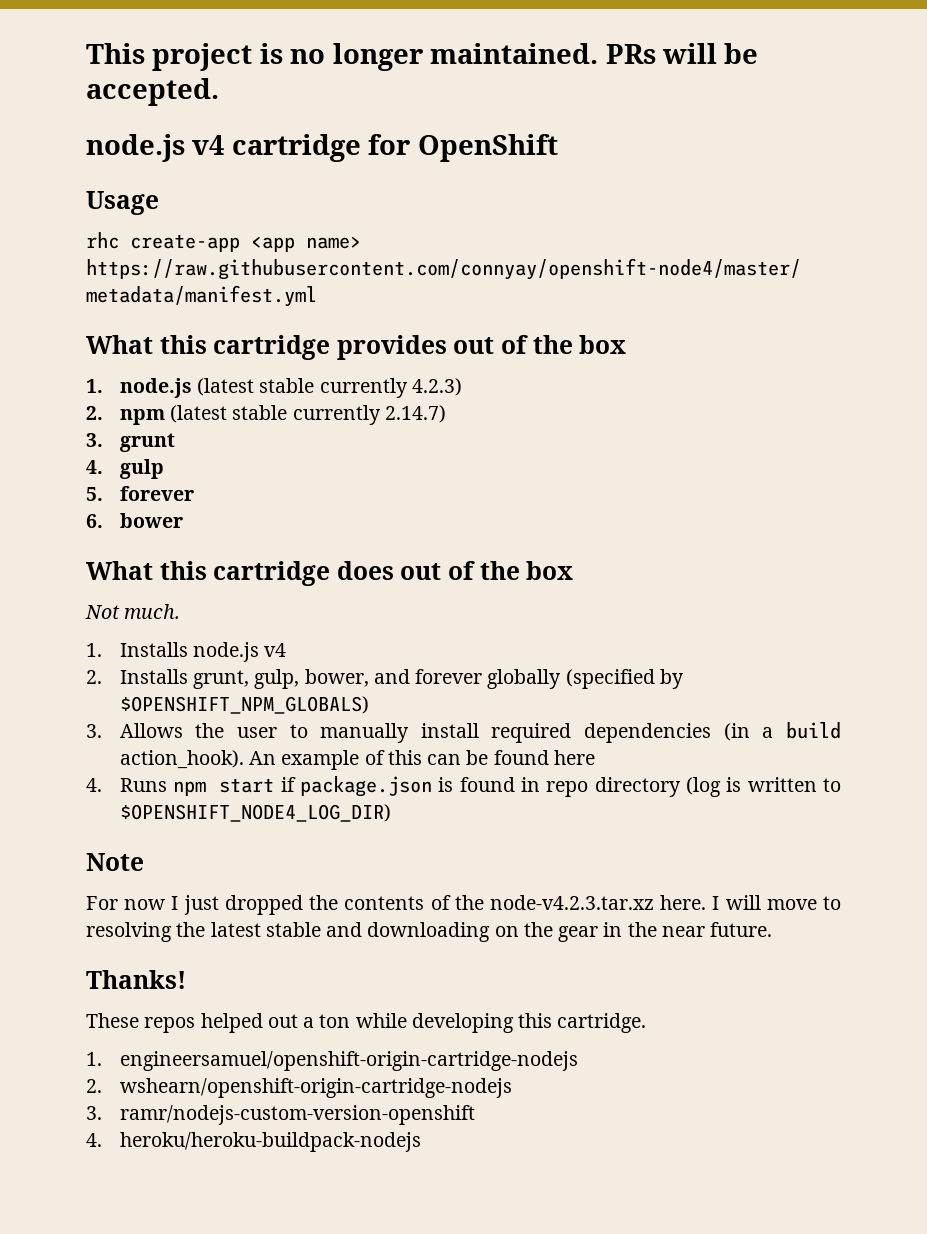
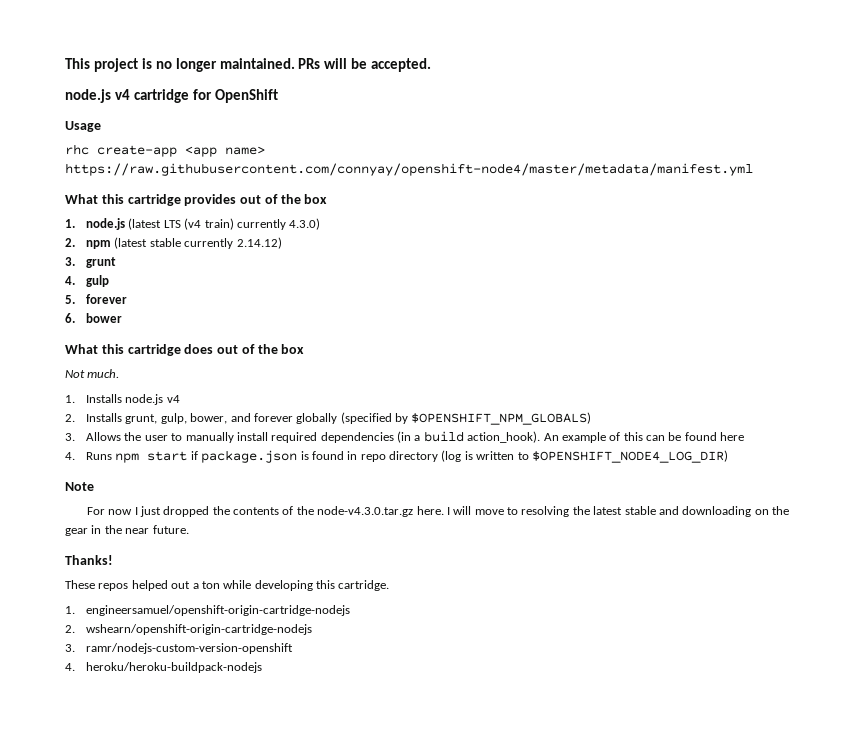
- 1. node.js (latest stable currently 4.2.3)
+ 1. node.js (latest LTS (v4 train) currently 4.3.0)
- 2. npm (latest stable currently 2.14.7)
+ 2. npm (latest stable currently 2.14.12)
- For now I just dropped the contents of the node-v4.2.3.tar.xz here.
+ For now I just dropped the contents of the node-v4.3.0.tar.gz here.

